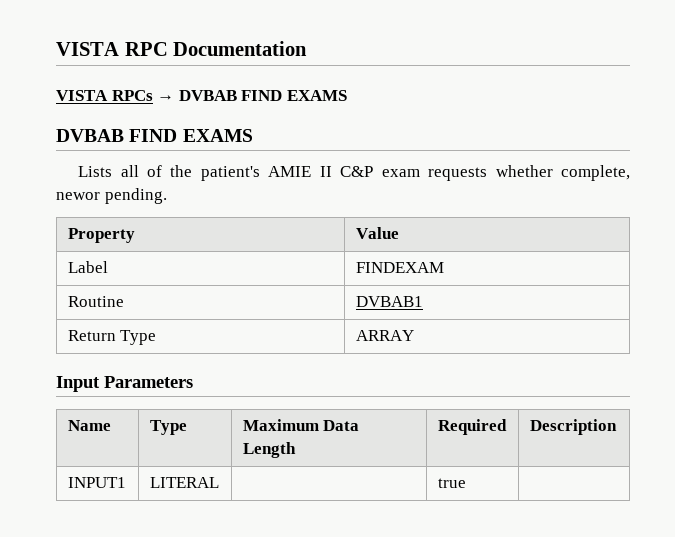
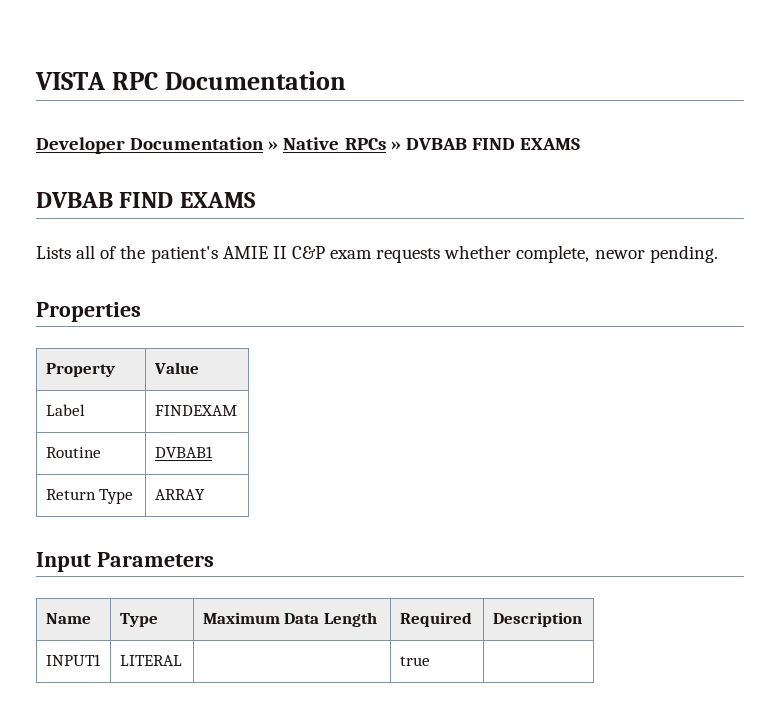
- VISTA RPCs → DVBAB FIND EXAMS
+ Developer Documentation » Native RPCs » DVBAB FIND EXAMS
+ Properties

